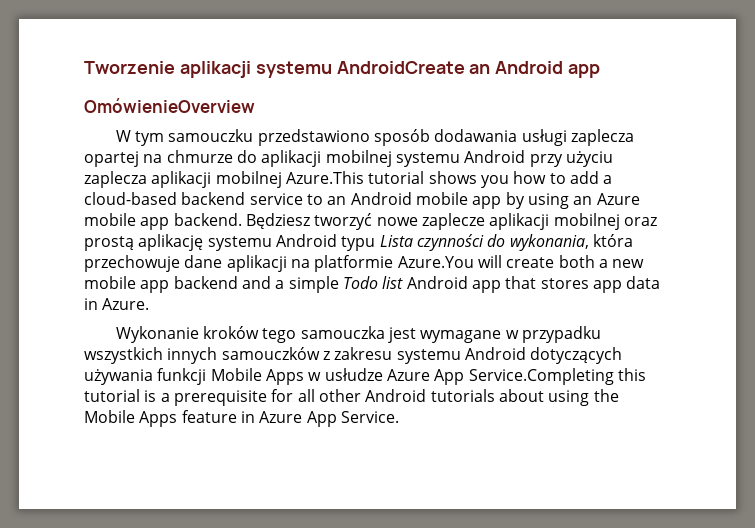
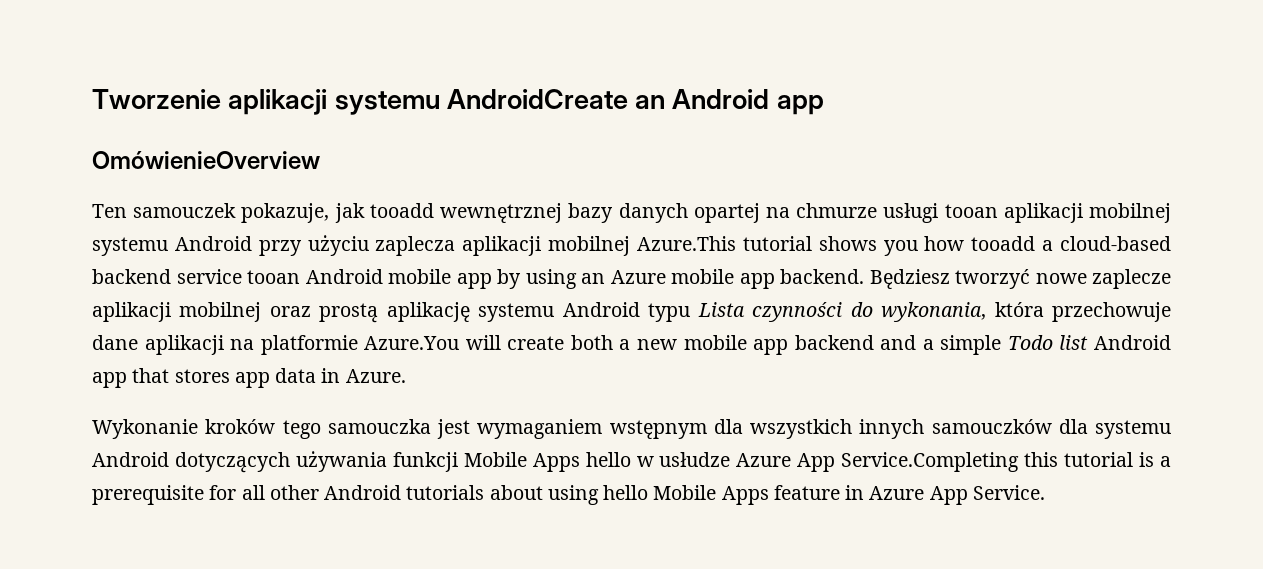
- W tym samouczku przedstawiono sposób dodawania usługi zaplecza opartej na chmurze do aplikacji mobilnej systemu Android przy użyciu zaplecza aplikacji mobilnej Azure.This tutorial shows you how to add a cloud-based backend service to an Android mobile app by using an Azure mobile app backend.
+ Ten samouczek pokazuje, jak tooadd wewnętrznej bazy danych opartej na chmurze usługi tooan aplikacji mobilnej systemu Android przy użyciu zaplecza aplikacji mobilnej Azure.This tutorial shows you how tooadd a cloud-based backend service tooan Android mobile app by using an Azure mobile app backend.
- Wykonanie kroków tego samouczka jest wymagane w przypadku wszystkich innych samouczków z zakresu systemu Android dotyczących używania funkcji Mobile Apps w usłudze Azure App Service.Completing this tutorial is a prerequisite for all other Android tutorials about using the Mobile Apps feature in Azure App Service.
+ Wykonanie kroków tego samouczka jest wymaganiem wstępnym dla wszystkich innych samouczków dla systemu Android dotyczących używania funkcji Mobile Apps hello w usłudze Azure App Service.Completing this tutorial is a prerequisite for all other Android tutorials about using hello Mobile Apps feature in Azure App Service.

